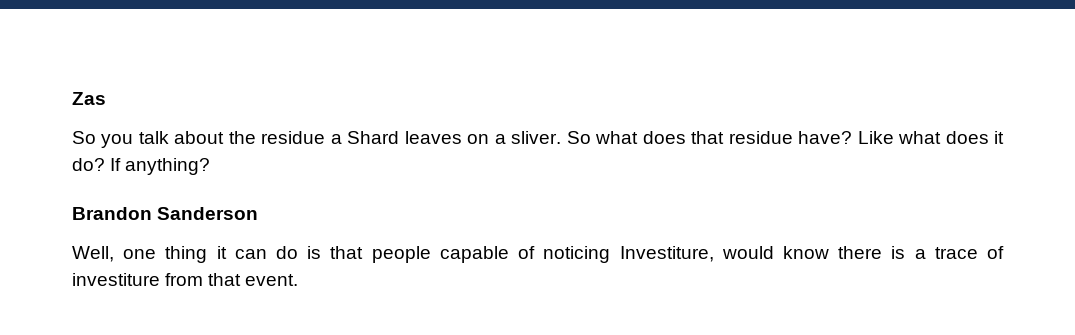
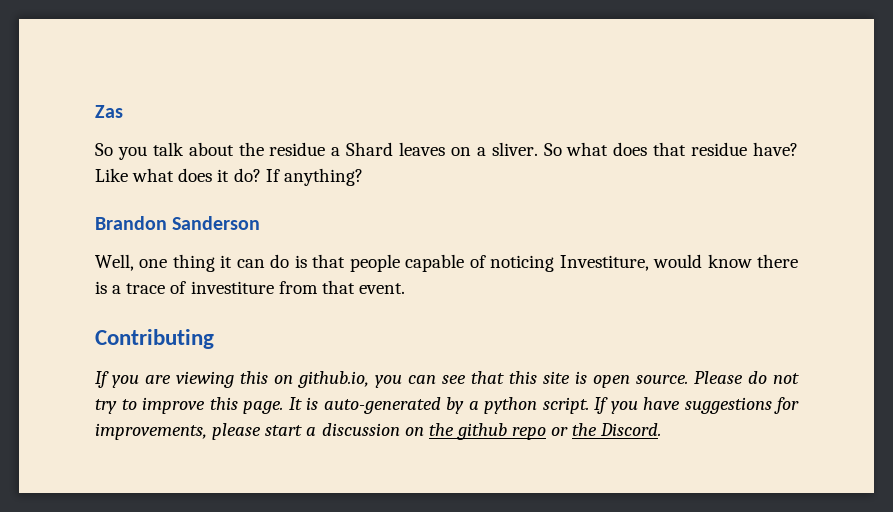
+ Contributing
+ If you are viewing this on github.io, you can see that this site is open source. Please do not try to improve this page. It is auto-generated by a python script. If you have suggestions for improvements, please start a discussion on the github repo or the Discord.

